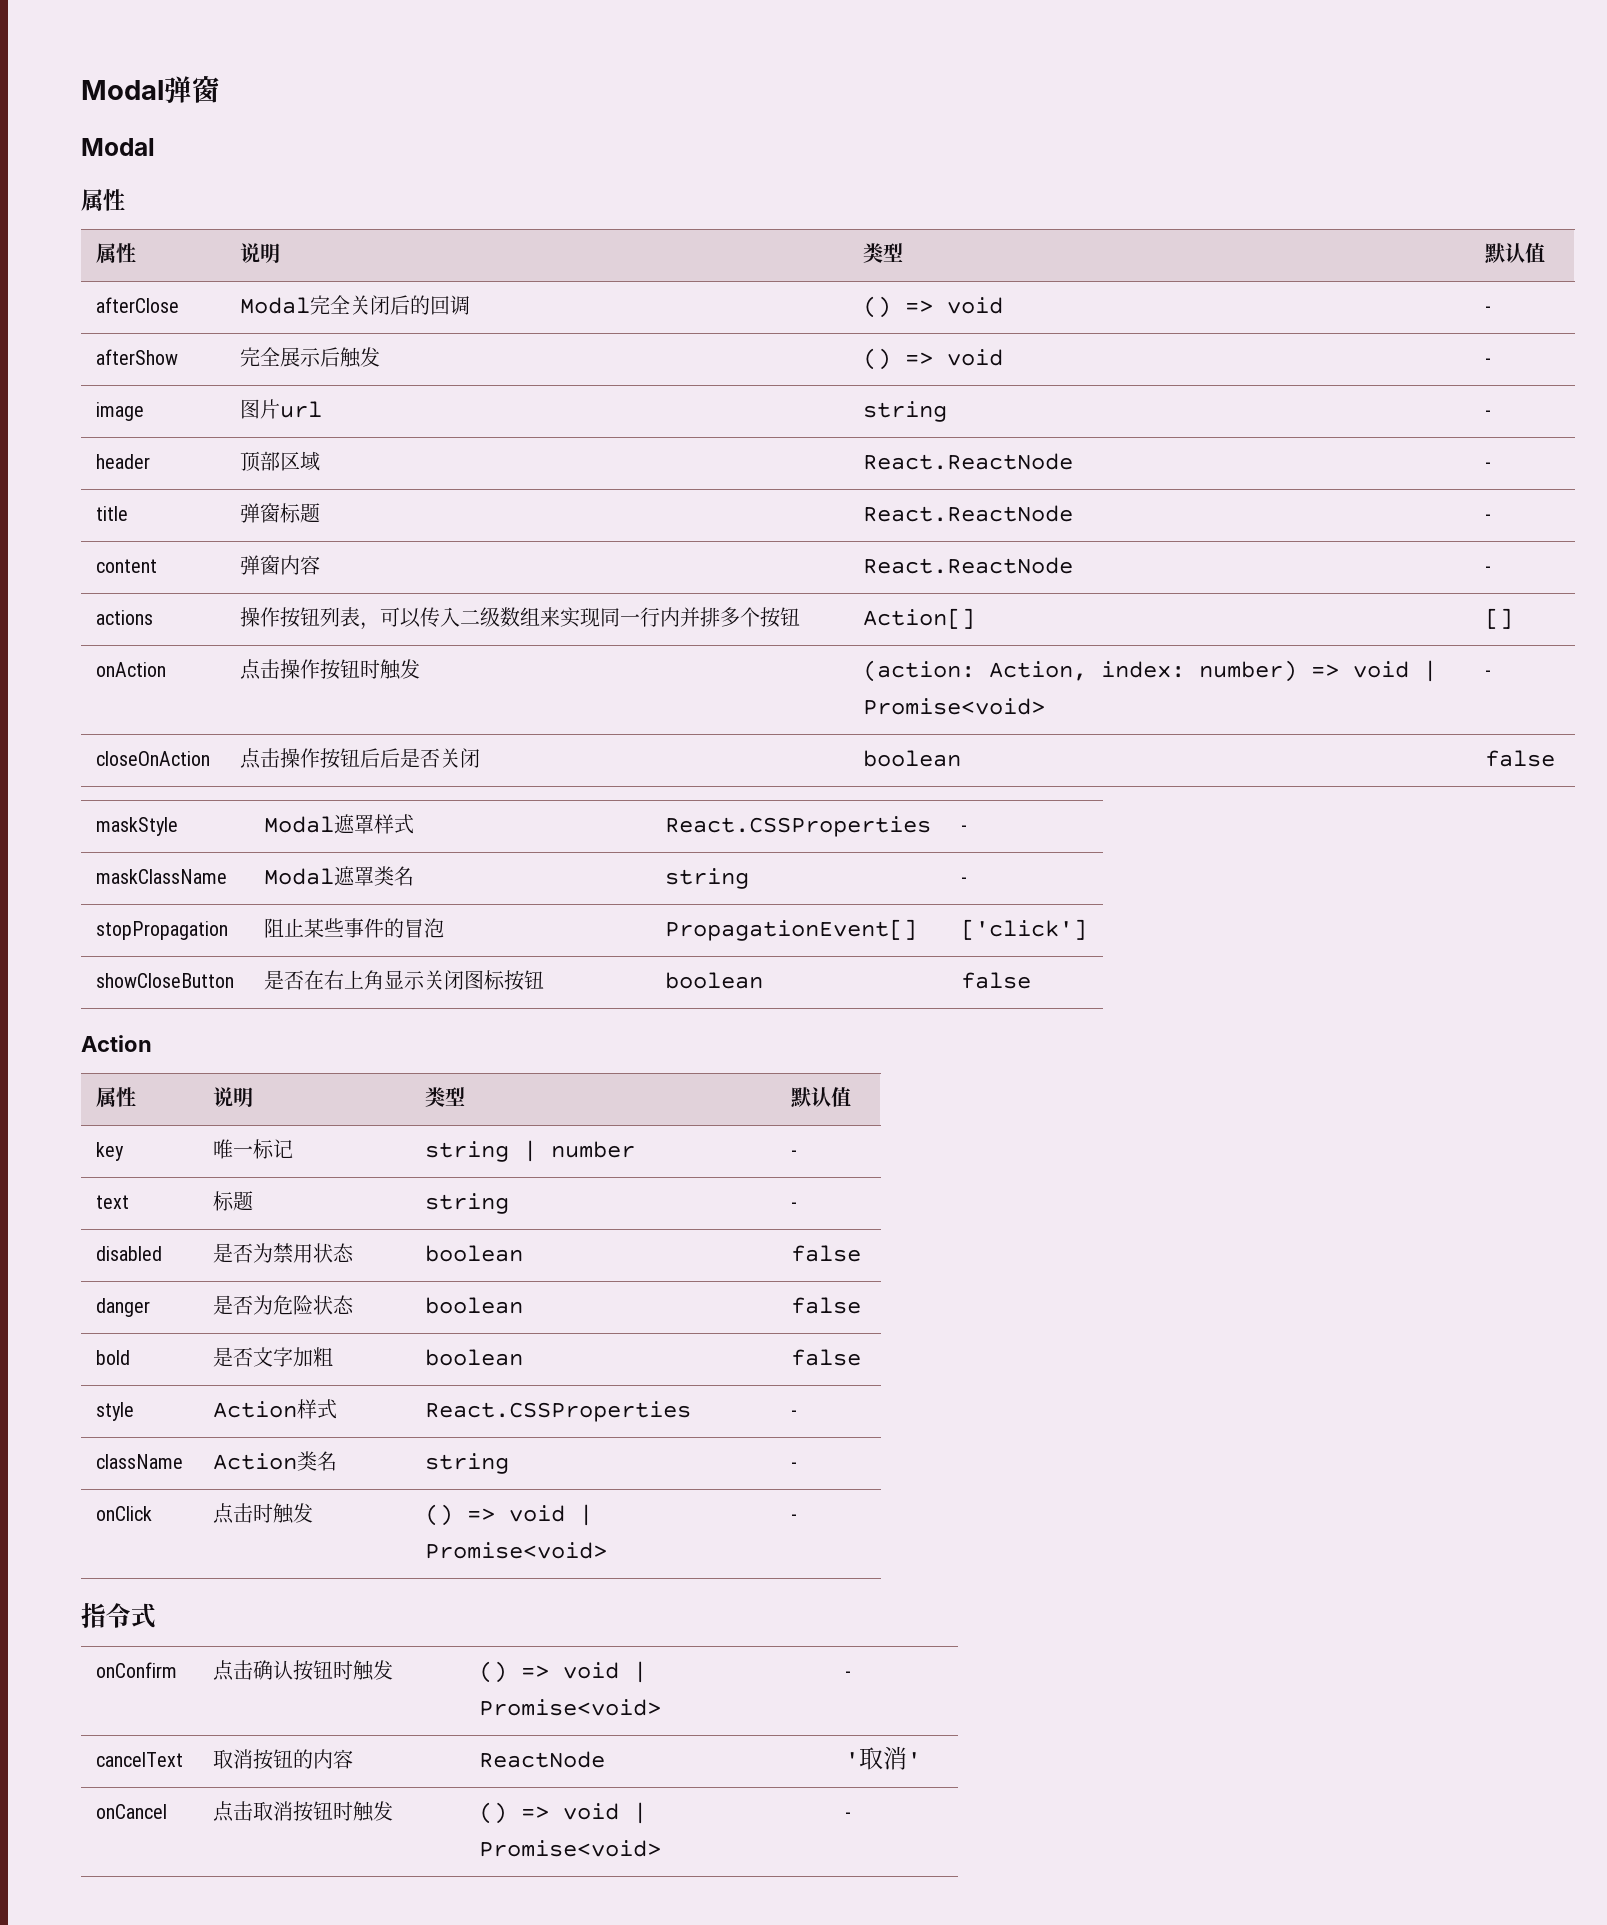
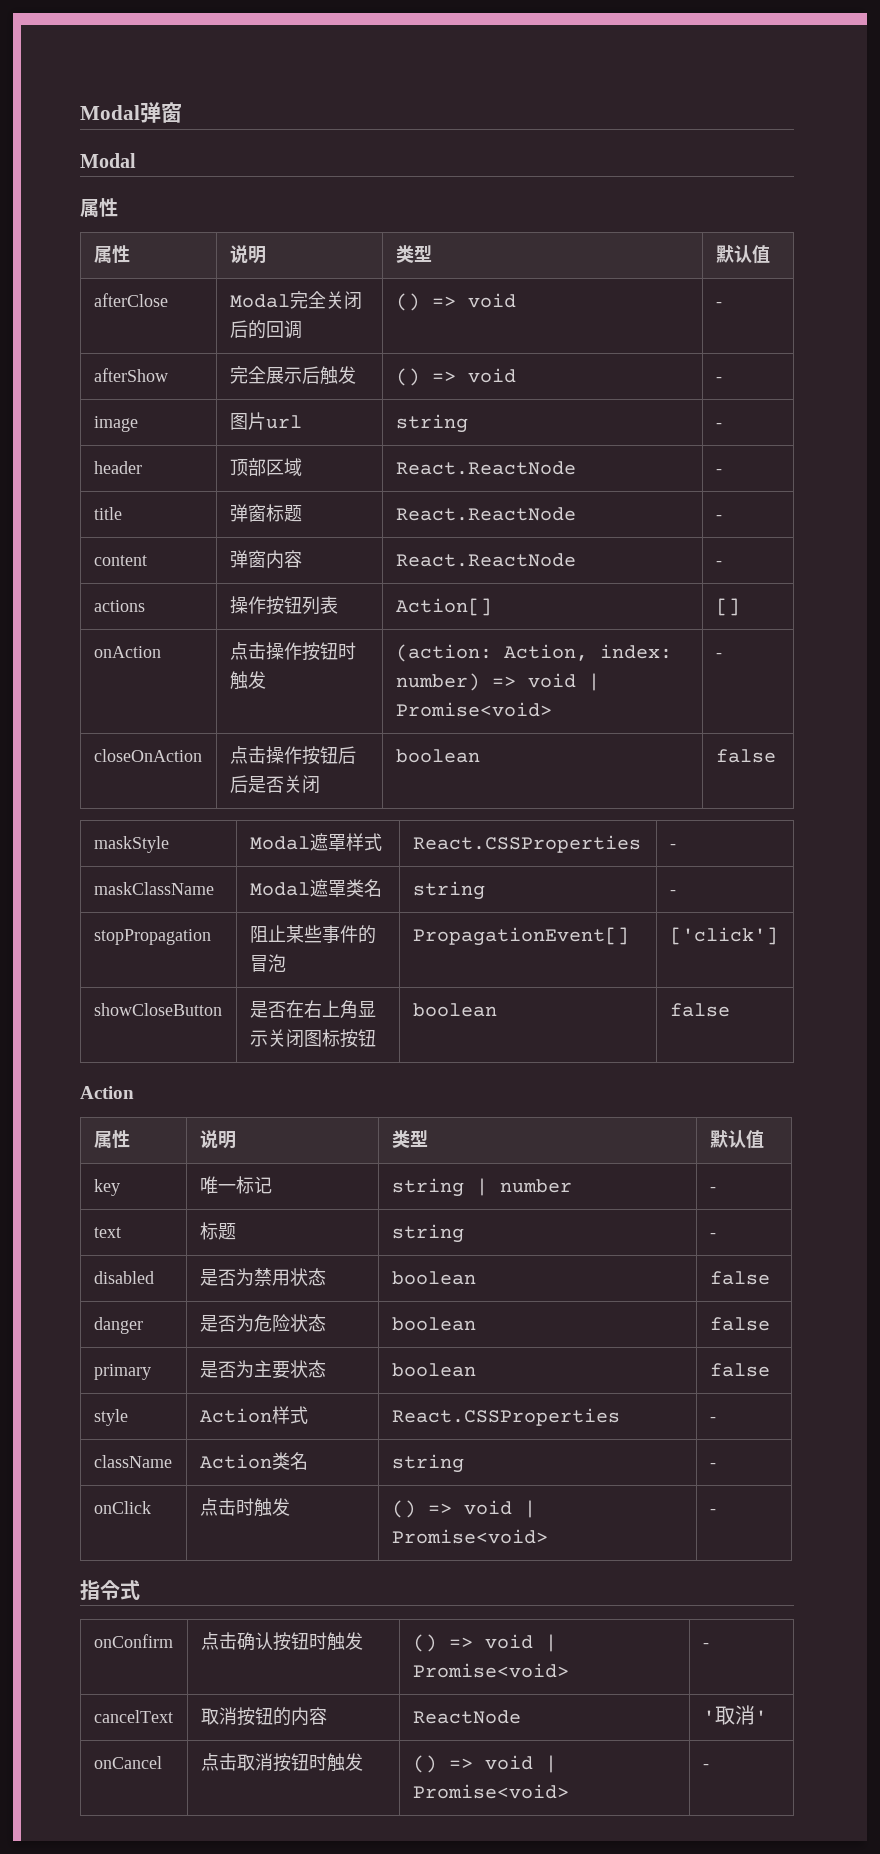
- actions | 操作按钮列表，可以传入二级数组来实现同一行内并排多个按钮 | Action[] | []
+ actions | 操作按钮列表 | Action[] | []
- bold | 是否文字加粗 | boolean | false
+ primary | 是否为主要状态 | boolean | false

